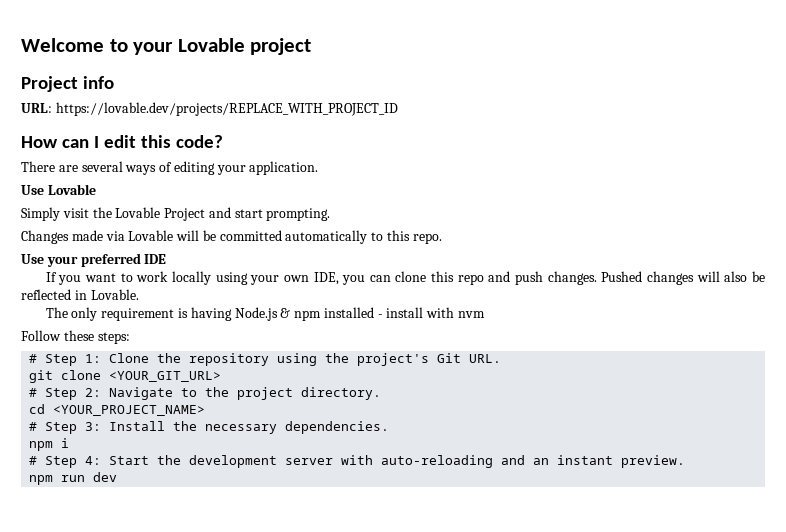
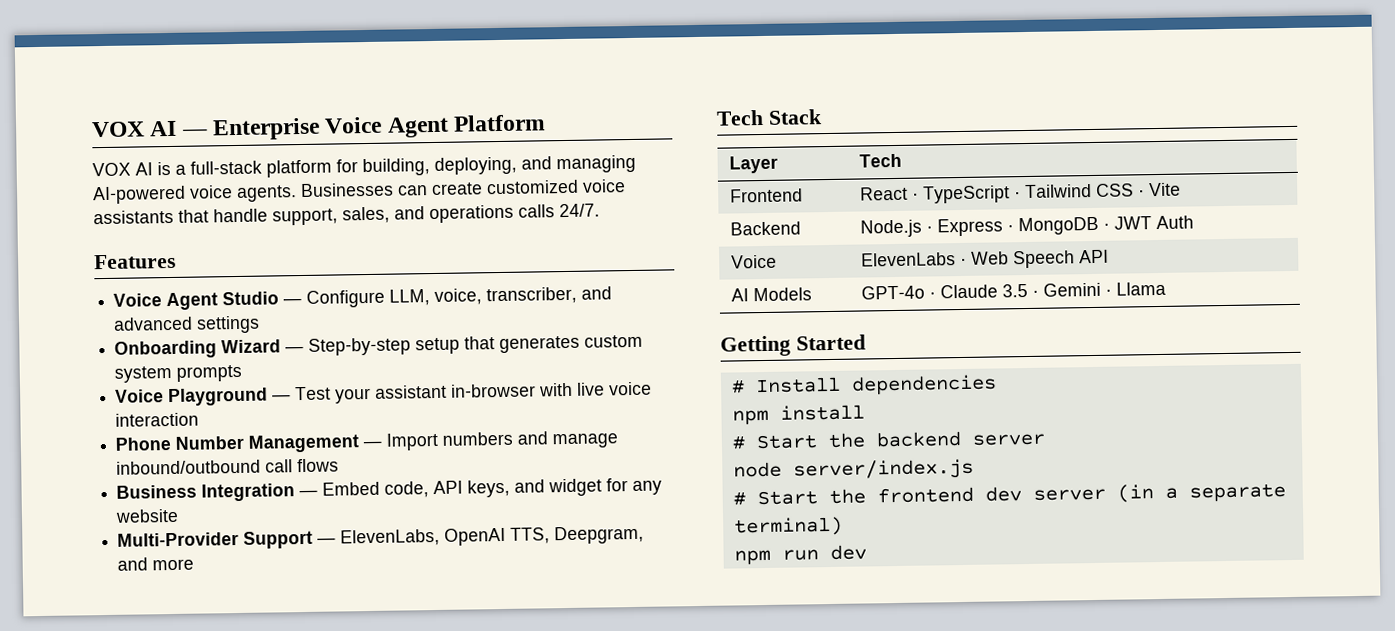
- Welcome to your Lovable project
- Project info
- URL: https://lovable.dev/projects/REPLACE_WITH_PROJECT_ID
- How can I edit this code?
- There are several ways of editing your application.
- Use Lovable
- Simply visit the Lovable Project and start prompting.
- Changes made via Lovable will be committed automatically to this repo.
- Use your preferred IDE
- If you want to work locally using your own IDE, you can clone this repo and push changes. Pushed changes will also be reflected in Lovable.
- The only requirement is having Node.js & npm installed - install with nvm
- Follow these steps:
- # Step 1: Clone the repository using the project's Git URL.
- git clone <YOUR_GIT_URL>
- # Step 2: Navigate to the project directory.
- cd <YOUR_PROJECT_NAME>
- # Step 3: Install the necessary dependencies.
- npm i
- # Step 4: Start the development server with auto-reloading and an instant preview.
+ VOX AI — Enterprise Voice Agent Platform
+ VOX AI is a full-stack platform for building, deploying, and managing AI-powered voice agents. Businesses can create customized voice assistants that handle support, sales, and operations calls 24/7.
+ Features
+ Voice Agent Studio — Configure LLM, voice, transcriber, and advanced settings
+ Onboarding Wizard — Step-by-step setup that generates custom system prompts
+ Voice Playground — Test your assistant in-browser with live voice interaction
+ Phone Number Management — Import numbers and manage inbound/outbound call flows
+ Business Integration — Embed code, API keys, and widget for any website
+ Multi-Provider Support — ElevenLabs, OpenAI TTS, Deepgram, and more
+ Tech Stack
+ Layer | Tech
+ Frontend | React · TypeScript · Tailwind CSS · Vite
+ Backend | Node.js · Express · MongoDB · JWT Auth
+ Voice | ElevenLabs · Web Speech API
+ AI Models | GPT-4o · Claude 3.5 · Gemini · Llama
+ Getting Started
+ # Install dependencies
+ npm install
+ # Start the backend server
+ node server/index.js
+ # Start the frontend dev server (in a separate terminal)

